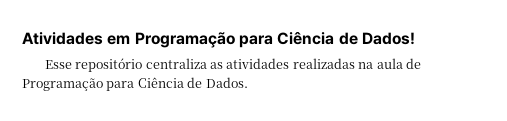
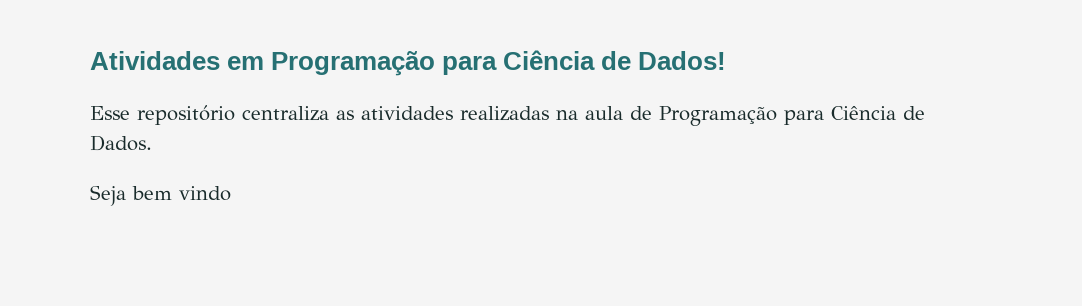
+ Seja bem vindo

